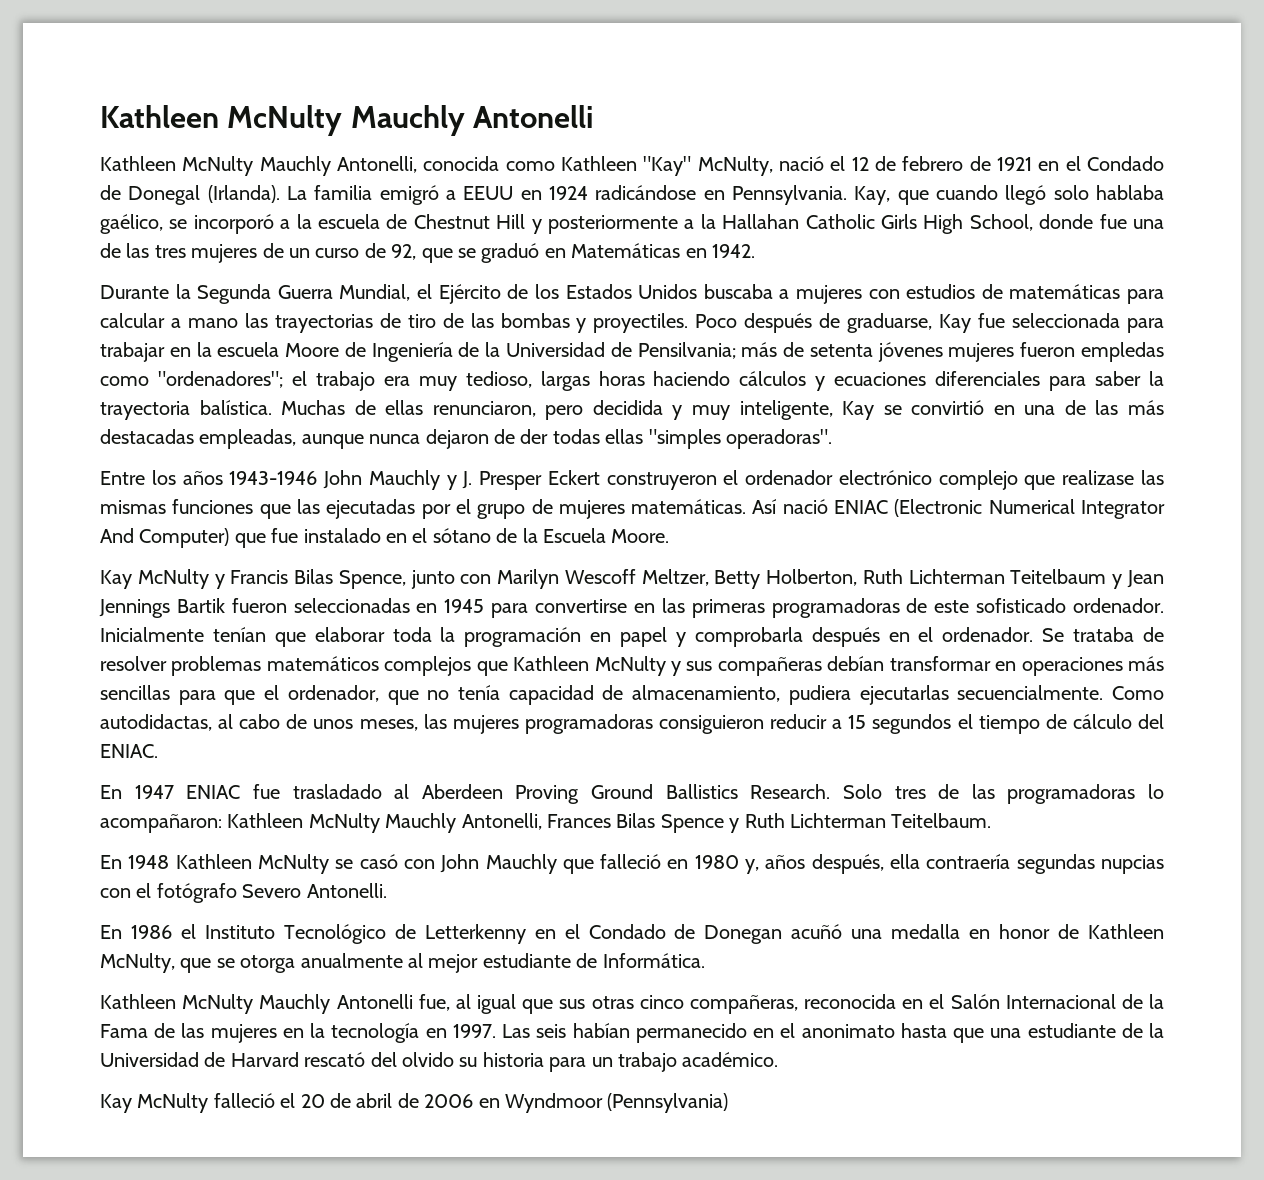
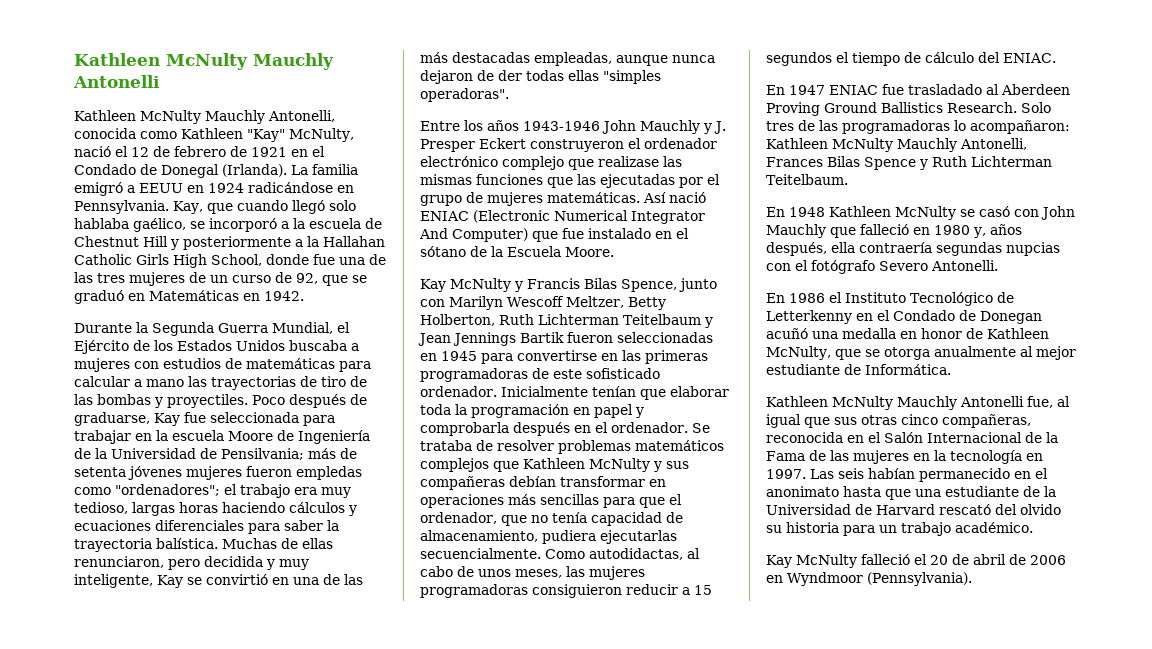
- Kay McNulty falleció el 20 de abril de 2006 en Wyndmoor (Pennsylvania)
+ Kay McNulty falleció el 20 de abril de 2006 en Wyndmoor (Pennsylvania).

